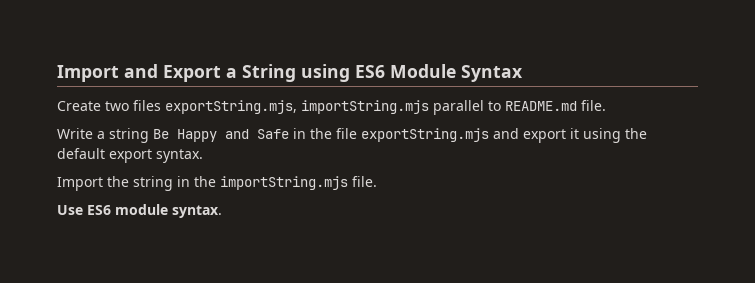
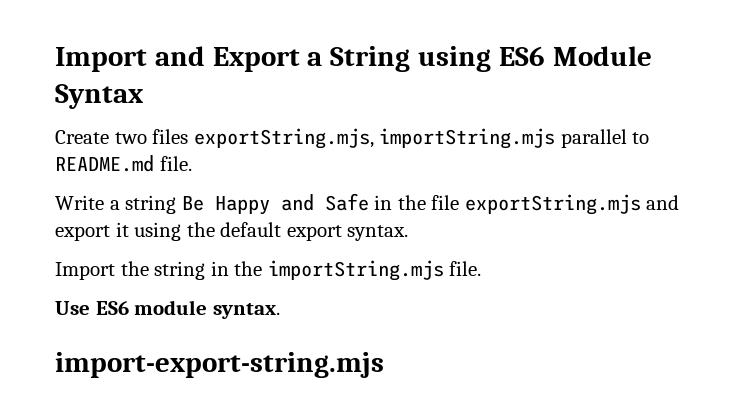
+ import-export-string.mjs

